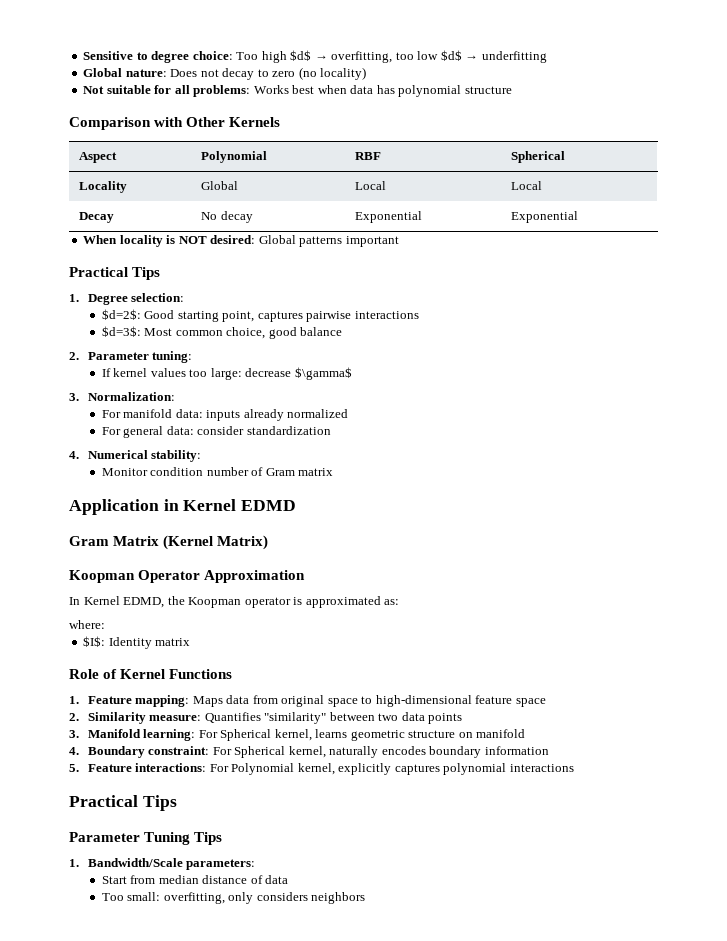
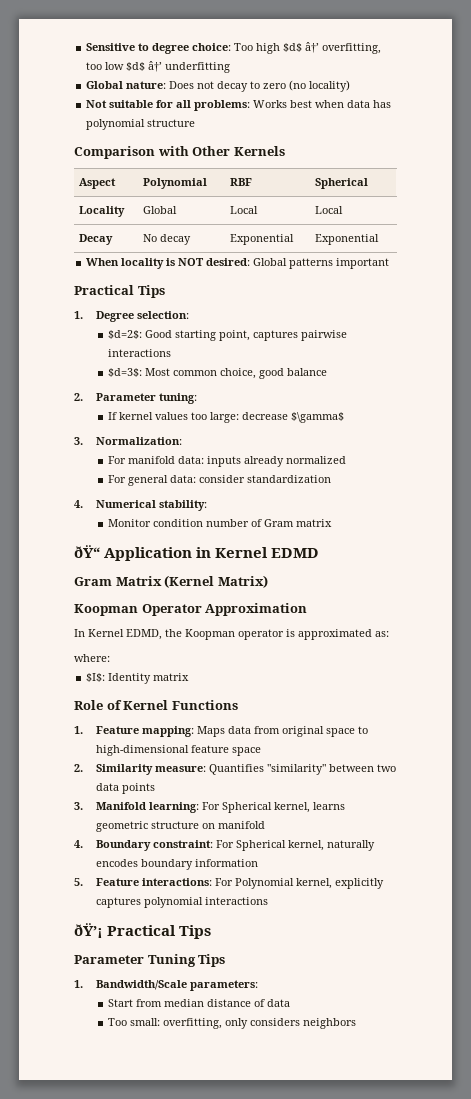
- Sensitive to degree choice: Too high $d$ → overfitting, too low $d$ → underfitting
+ Sensitive to degree choice: Too high $d$ â†’ overfitting, too low $d$ â†’ underfitting
- Application in Kernel EDMD
+ ðŸ“ Application in Kernel EDMD
  5. Feature interactions: For Polynomial kernel, explicitly captures polynomial interactions
- Practical Tips
+ ðŸ’¡ Practical Tips

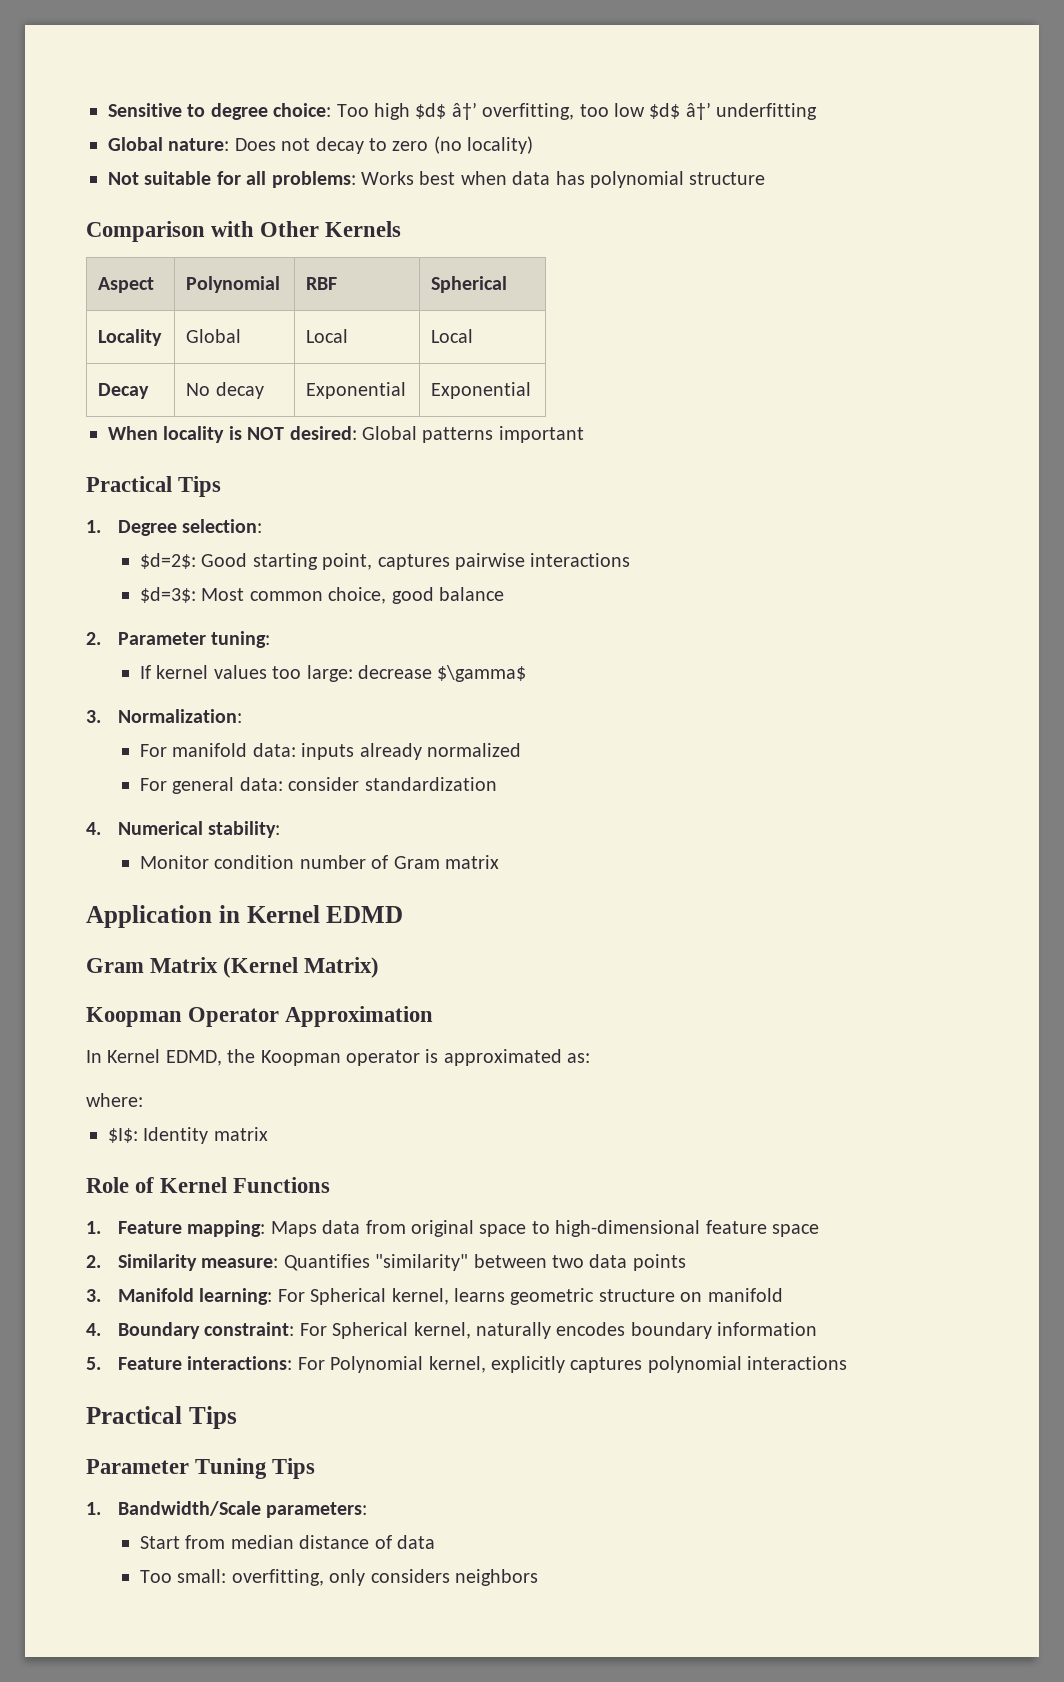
- ðŸ“ Application in Kernel EDMD
+ Application in Kernel EDMD
  5. Feature interactions: For Polynomial kernel, explicitly captures polynomial interactions
- ðŸ’¡ Practical Tips
+ Practical Tips

